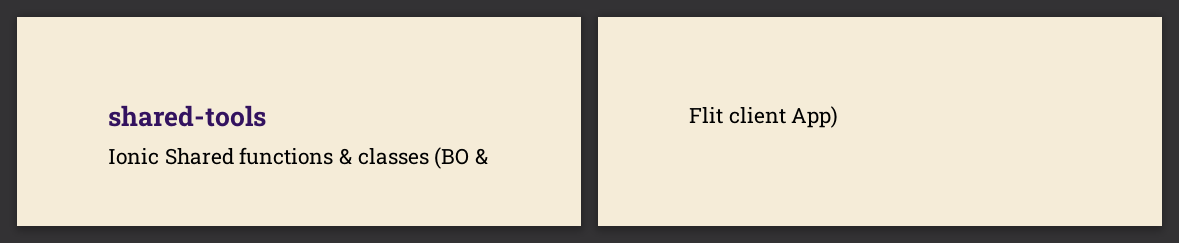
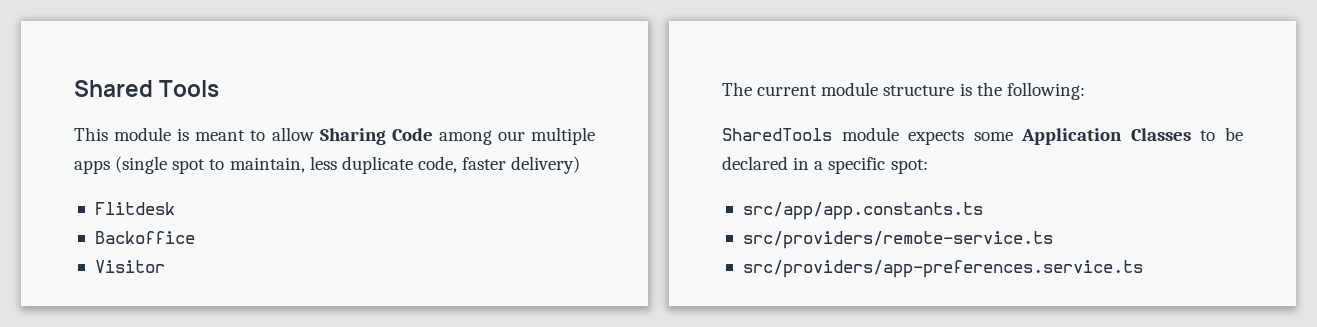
- shared-tools
- Ionic Shared functions & classes (BO & Flit client App)
+ Shared Tools
+ This module is meant to allow Sharing Code among our multiple apps (single spot to maintain, less duplicate code, faster delivery)
+ Flitdesk
+ Backoffice
+ Visitor
+ The current module structure is the following:
+ SharedTools module expects some Application Classes to be declared in a specific spot:
+ src/app/app.constants.ts
+ src/providers/remote-service.ts
+ src/providers/app-preferences.service.ts

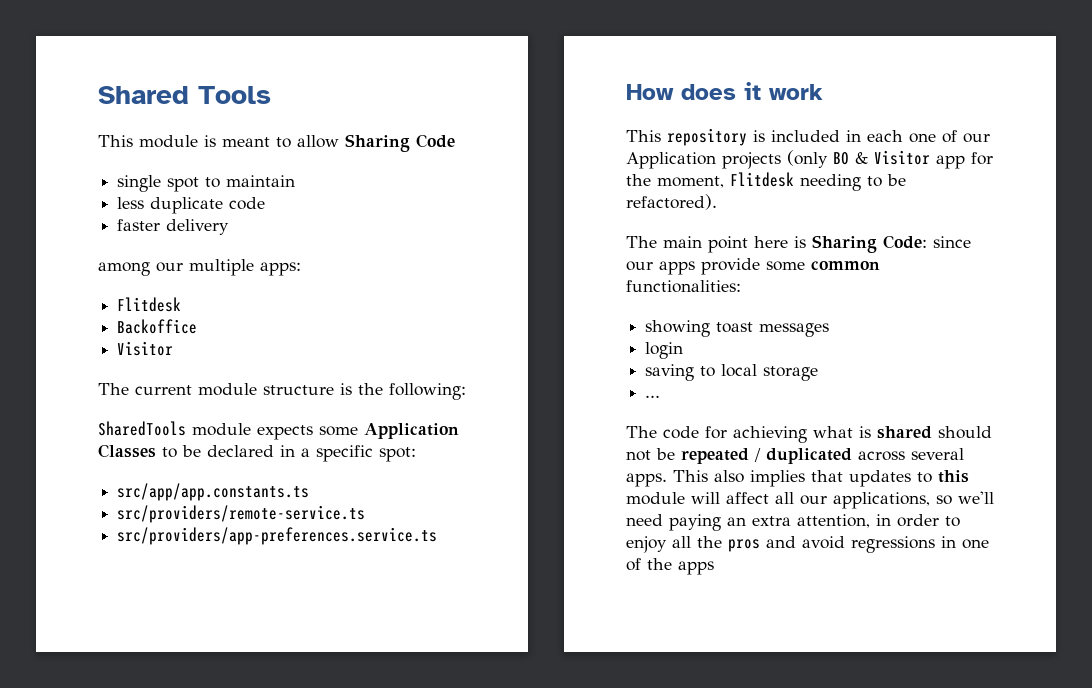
- This module is meant to allow Sharing Code among our multiple apps (single spot to maintain, less duplicate code, faster delivery)
+ This module is meant to allow Sharing Code
+ single spot to maintain
+ less duplicate code
+ faster delivery
+ among our multiple apps:
+ How does it work
+ This repository is included in each one of our Application projects (only BO & Visitor app for the moment, Flitdesk needing to be refactored).
+ The main point here is Sharing Code: since our apps provide some common functionalities:
+ showing toast messages
+ login
+ saving to local storage
+ ...
+ The code for achieving what is shared should not be repeated / duplicated across several apps. This also implies that updates to this module will affect all our applications, so we'll need paying an extra attention, in order to enjoy all the pros and avoid regressions in one of the apps

